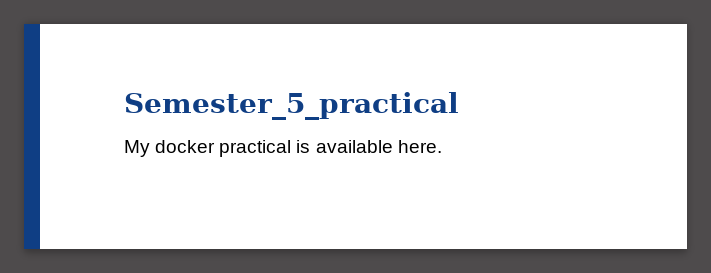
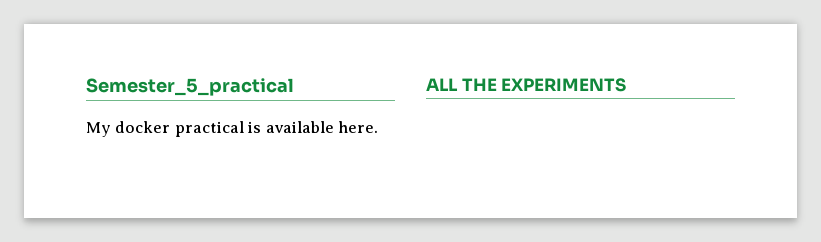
+ ALL THE EXPERIMENTS

